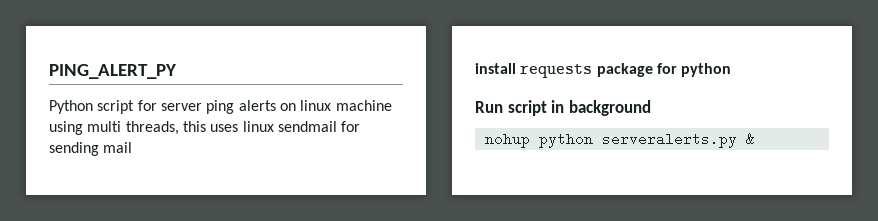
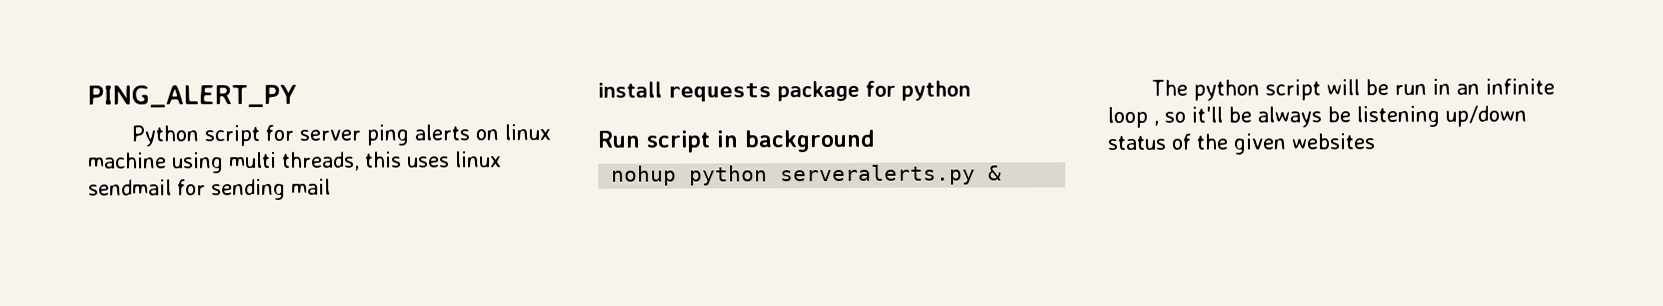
+ The python script will be run in an infinite loop , so it'll be always be listening up/down status of the given websites

